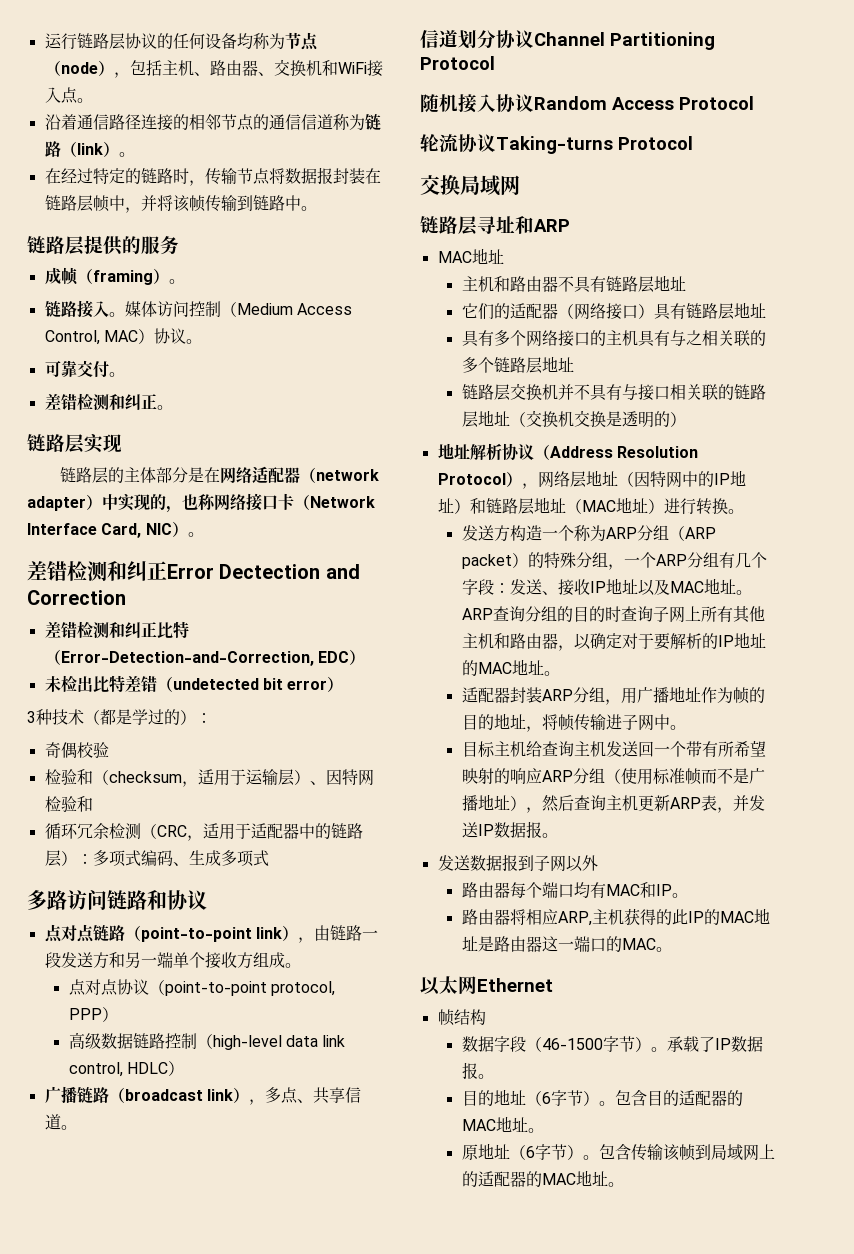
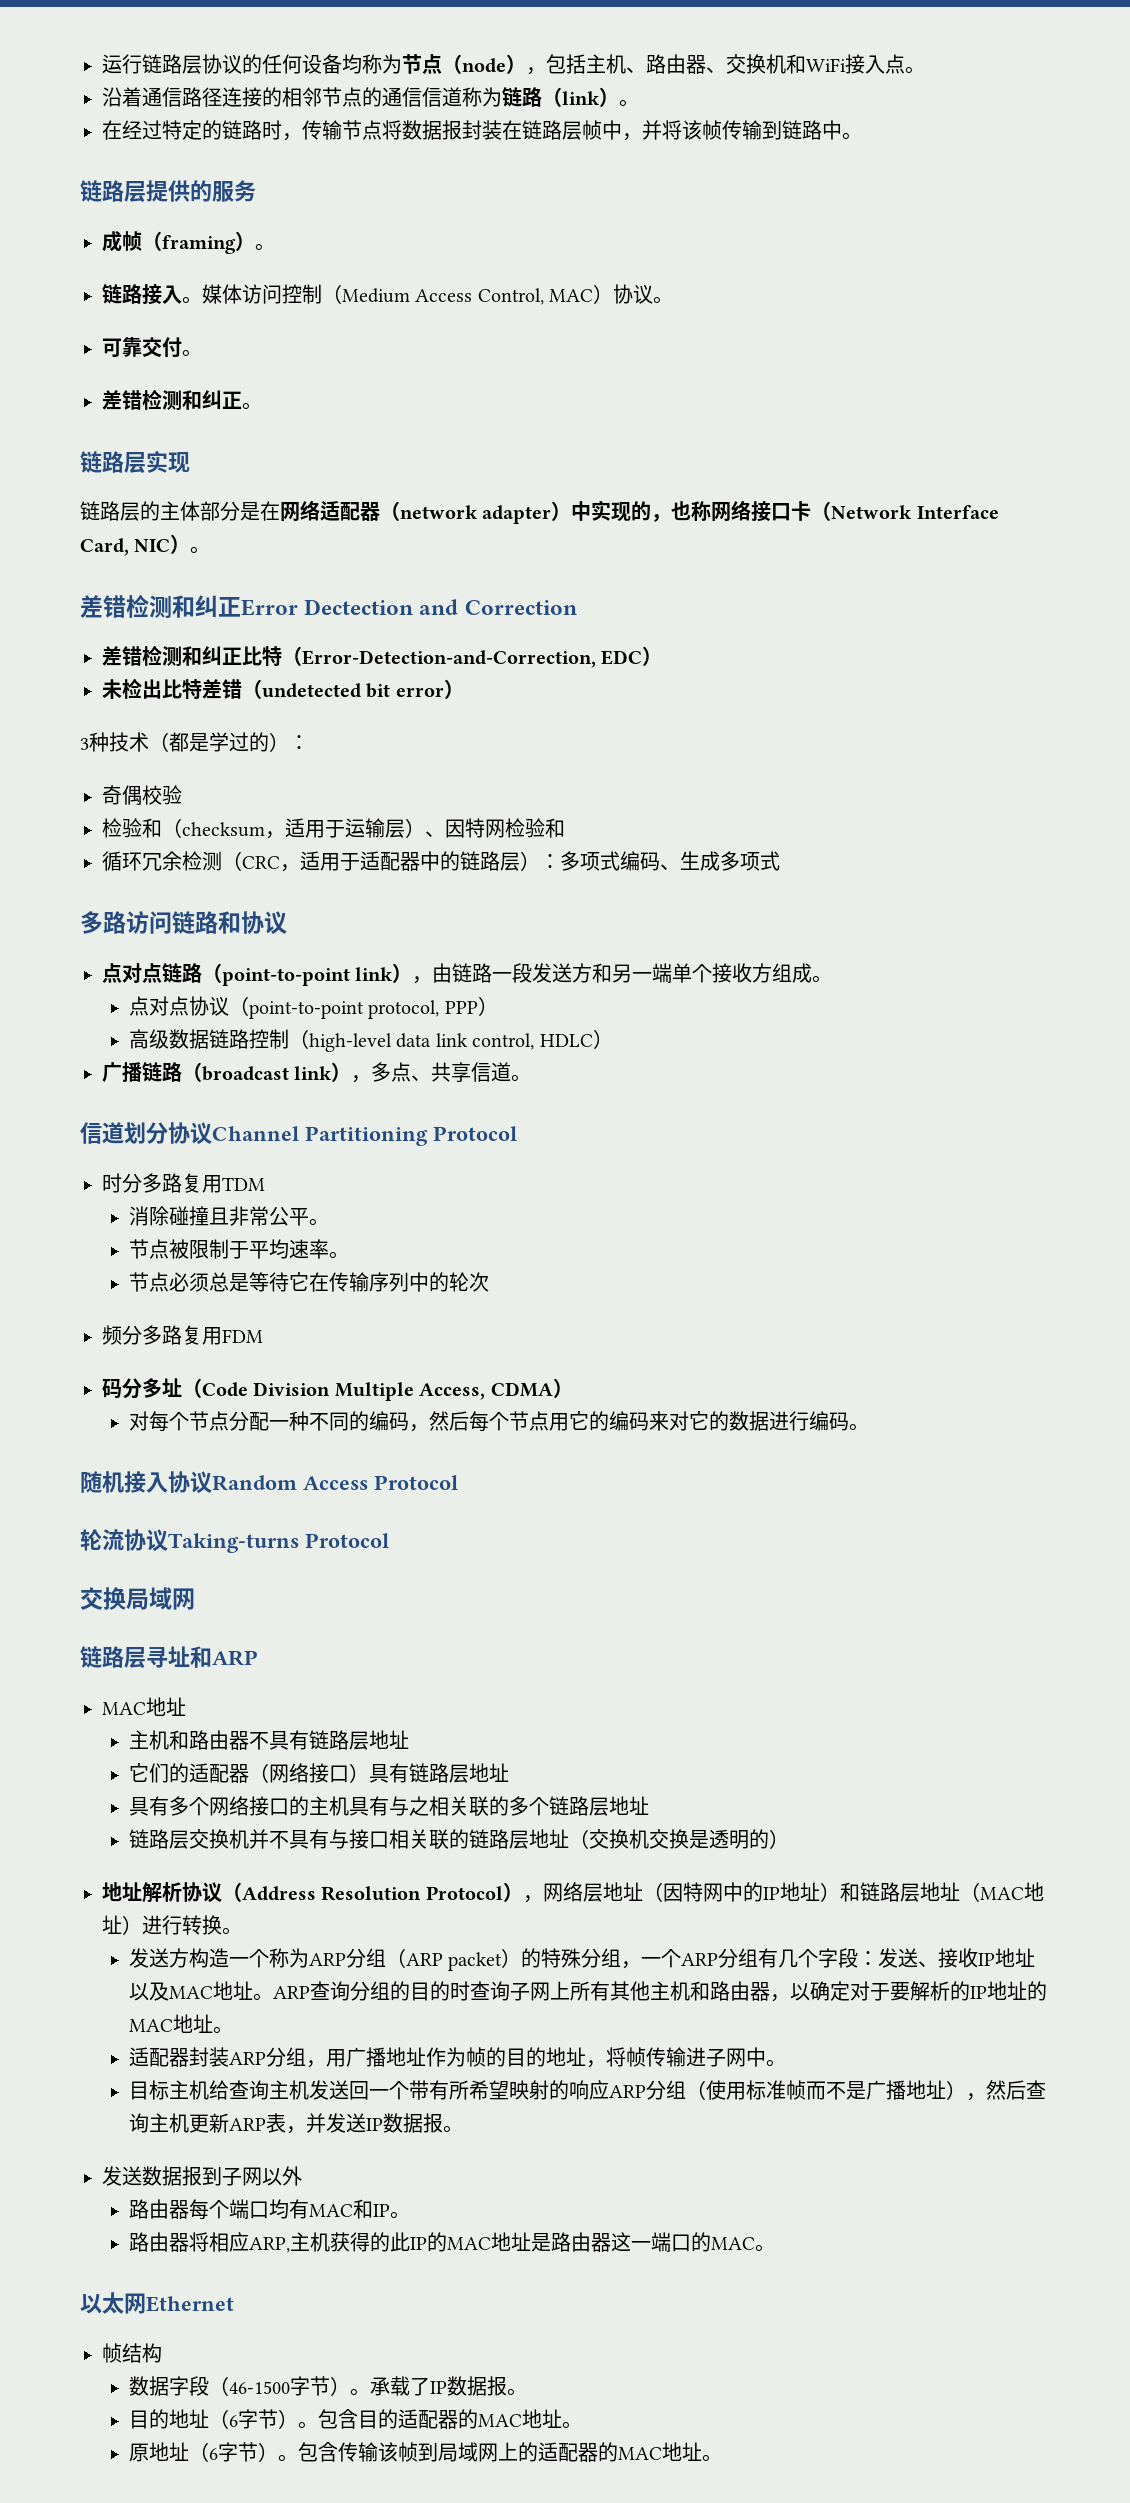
+ 时分多路复用TDM
+ 消除碰撞且非常公平。
+ 节点被限制于平均速率。
+ 节点必须总是等待它在传输序列中的轮次
+ 频分多路复用FDM
+ 码分多址（Code Division Multiple Access, CDMA）
+ 对每个节点分配一种不同的编码，然后每个节点用它的编码来对它的数据进行编码。

